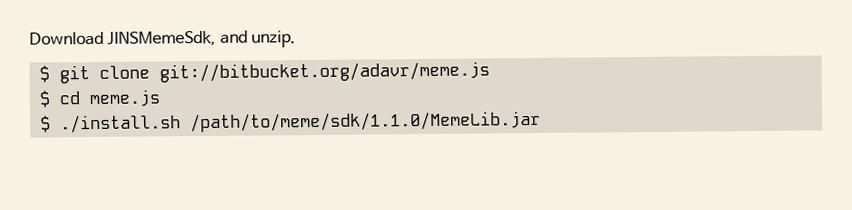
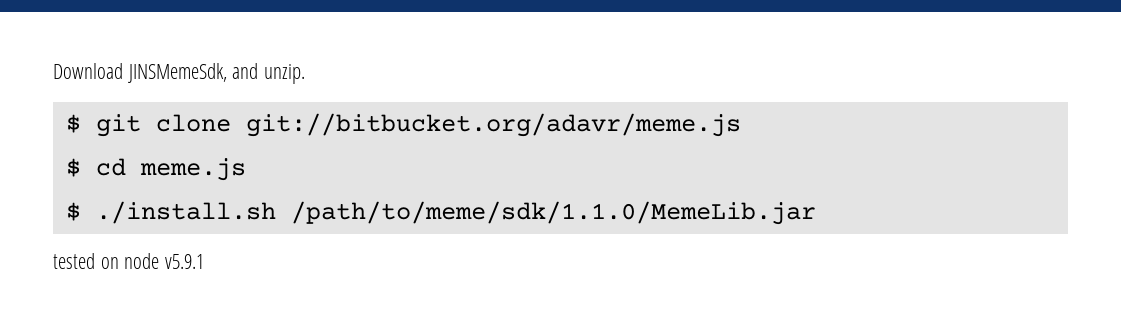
+ tested on node v5.9.1

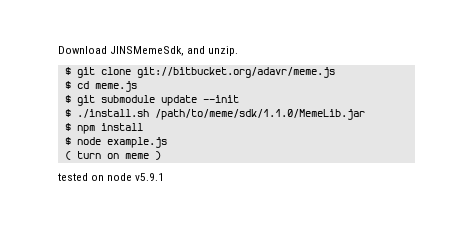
+ $ git submodule update --init
  $ ./install.sh /path/to/meme/sdk/1.1.0/MemeLib.jar
+ $ npm install
+ $ node example.js
+ ( turn on meme )

